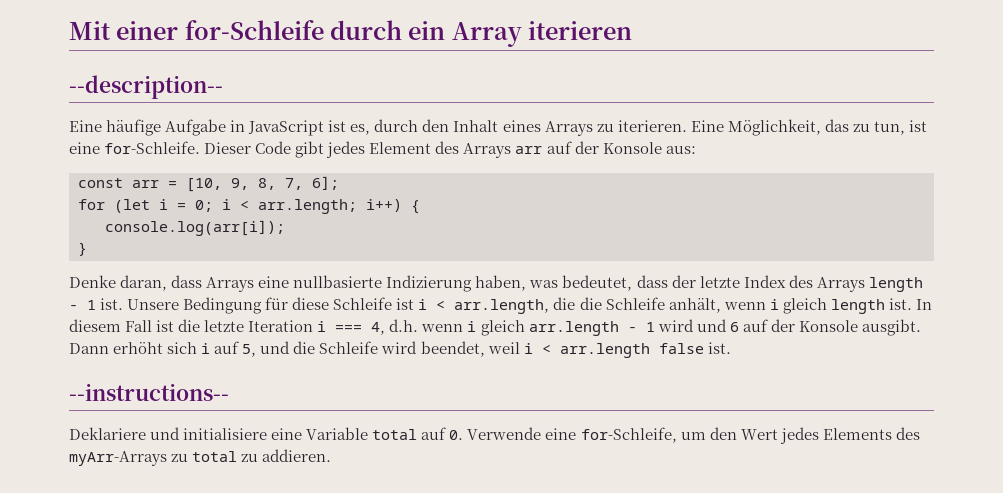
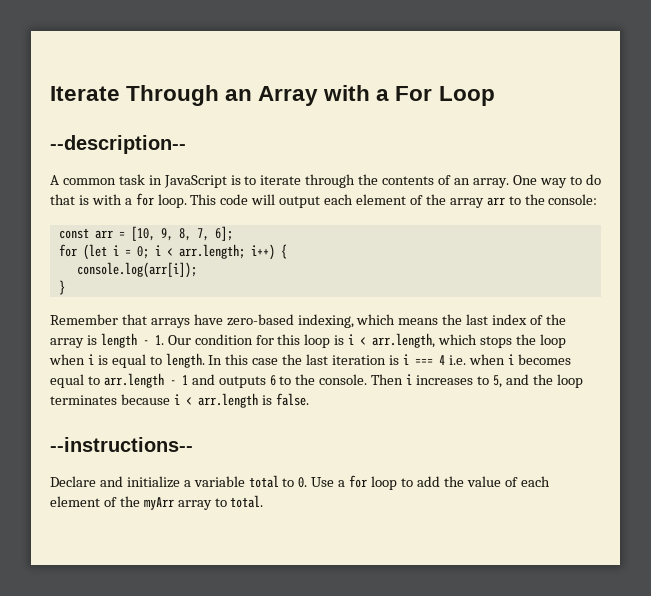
- Mit einer for-Schleife durch ein Array iterieren
+ Iterate Through an Array with a For Loop
  --description--
- Eine häufige Aufgabe in JavaScript ist es, durch den Inhalt eines Arrays zu iterieren. Eine Möglichkeit, das zu tun, ist eine for-Schleife. Dieser Code gibt jedes Element des Arrays arr auf der Konsole aus:
+ A common task in JavaScript is to iterate through the contents of an array. One way to do that is with a for loop. This code will output each element of the array arr to the console:
- Denke daran, dass Arrays eine nullbasierte Indizierung haben, was bedeutet, dass der letzte Index des Arrays length - 1 ist. Unsere Bedingung für diese Schleife ist i < arr.length, die die Schleife anhält, wenn i gleich length ist. In diesem Fall ist die letzte Iteration i === 4, d.h. wenn i gleich arr.length - 1 wird und 6 auf der Konsole ausgibt. Dann erhöht sich i auf 5, und die Schleife wird beendet, weil i < arr.length false ist.
+ Remember that arrays have zero-based indexing, which means the last index of the array is length - 1. Our condition for this loop is i < arr.length, which stops the loop when i is equal to length. In this case the last iteration is i === 4 i.e. when i becomes equal to arr.length - 1 and outputs 6 to the console. Then i increases to 5, and the loop terminates because i < arr.length is false.
- Deklariere und initialisiere eine Variable total auf 0. Verwende eine for-Schleife, um den Wert jedes Elements des myArr-Arrays zu total zu addieren.
+ Declare and initialize a variable total to 0. Use a for loop to add the value of each element of the myArr array to total.

